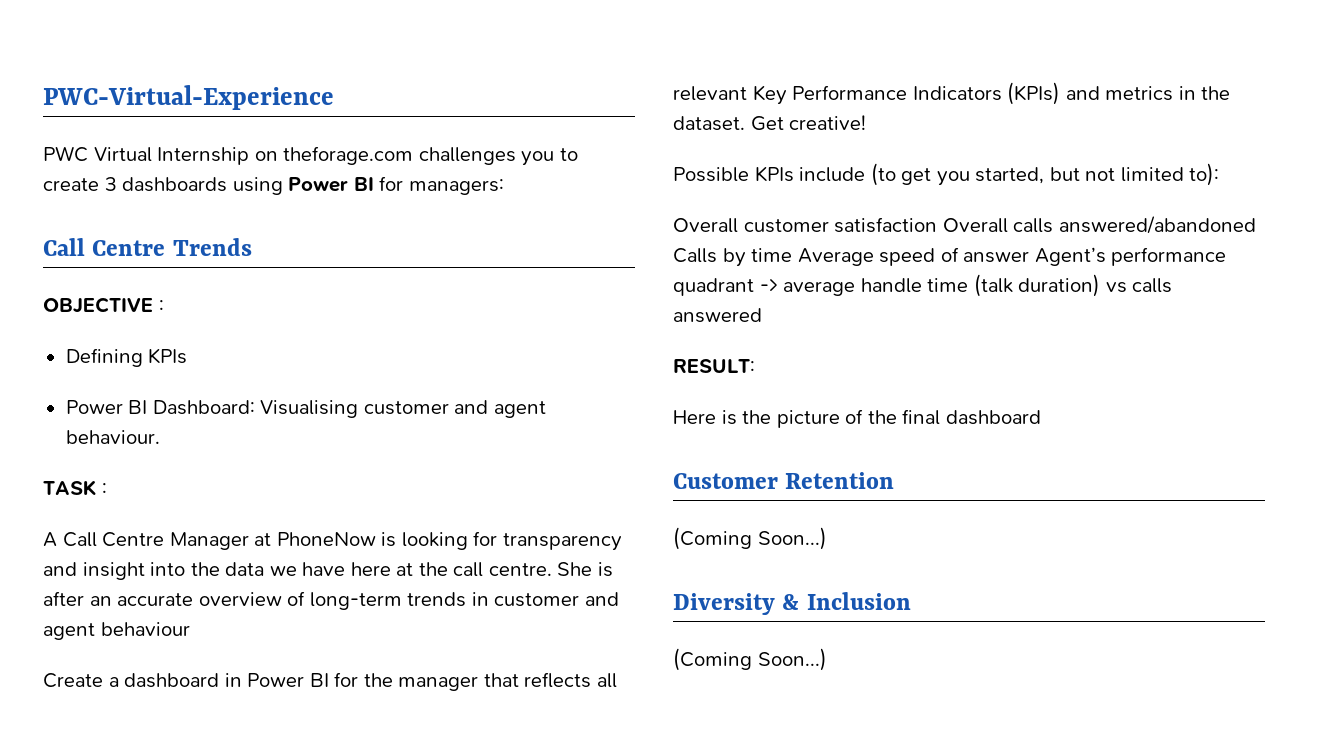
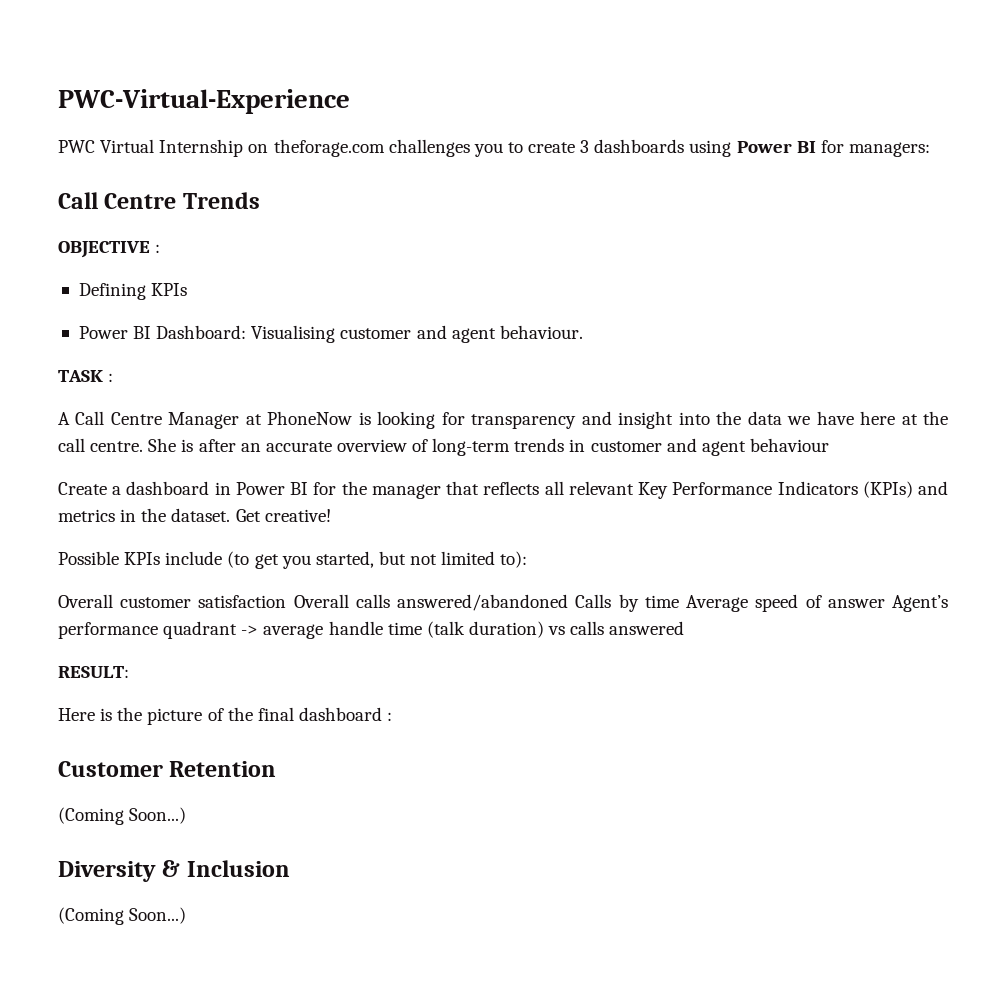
- Here is the picture of the final dashboard
+ Here is the picture of the final dashboard :

